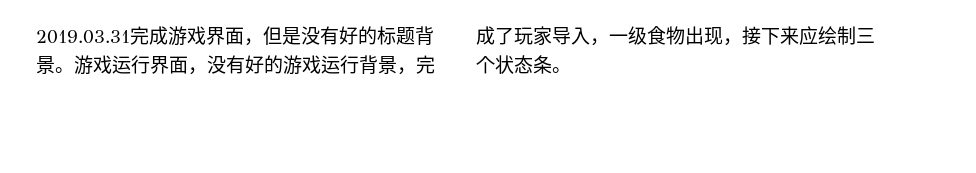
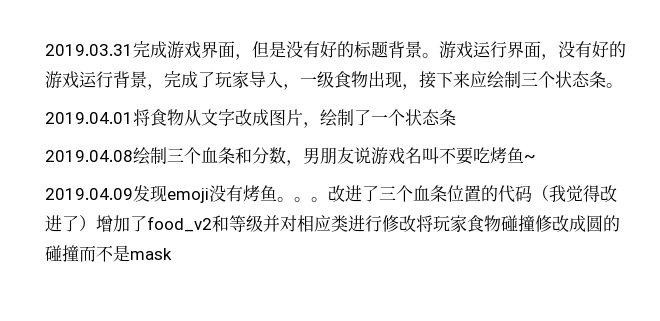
+ 2019.04.01将食物从文字改成图片，绘制了一个状态条
+ 2019.04.08绘制三个血条和分数，男朋友说游戏名叫不要吃烤鱼~
+ 2019.04.09发现emoji没有烤鱼。。。改进了三个血条位置的代码（我觉得改进了）增加了food_v2和等级并对相应类进行修改将玩家食物碰撞修改成圆的碰撞而不是mask

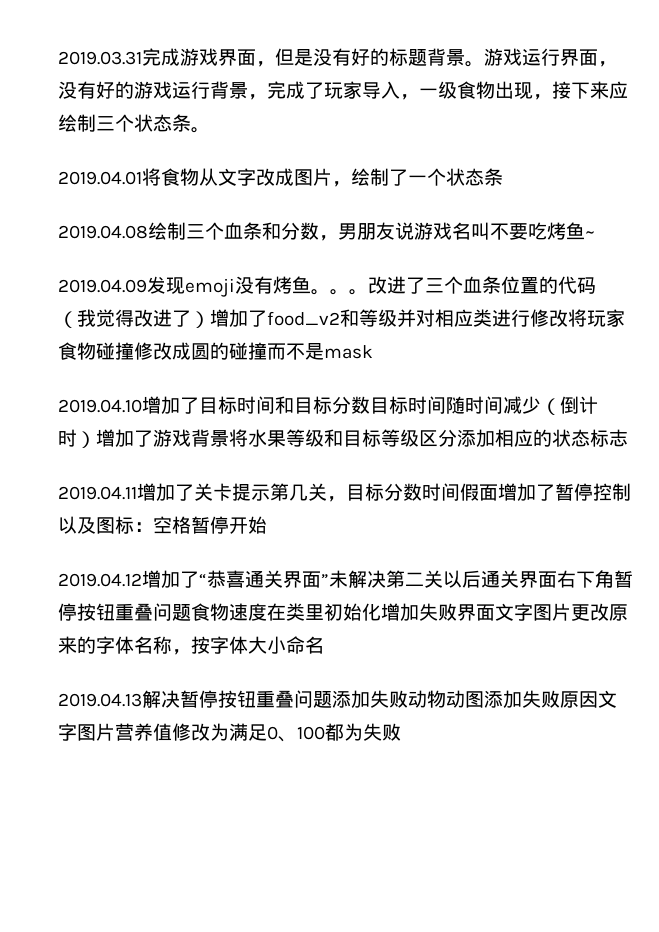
+ 2019.04.10增加了目标时间和目标分数目标时间随时间减少（倒计时）增加了游戏背景将水果等级和目标等级区分添加相应的状态标志
+ 2019.04.11增加了关卡提示第几关，目标分数时间假面增加了暂停控制以及图标：空格暂停开始
+ 2019.04.12增加了“恭喜通关界面”未解决第二关以后通关界面右下角暂停按钮重叠问题食物速度在类里初始化增加失败界面文字图片更改原来的字体名称，按字体大小命名
+ 2019.04.13解决暂停按钮重叠问题添加失败动物动图添加失败原因文字图片营养值修改为满足0、100都为失败

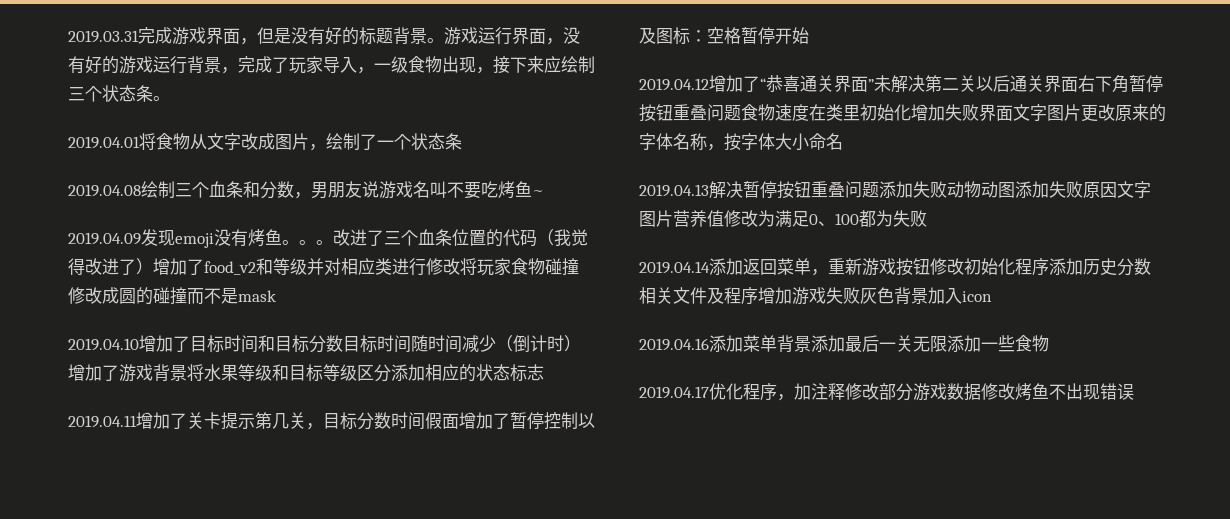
+ 2019.04.14添加返回菜单，重新游戏按钮修改初始化程序添加历史分数相关文件及程序增加游戏失败灰色背景加入icon
+ 2019.04.16添加菜单背景添加最后一关无限添加一些食物
+ 2019.04.17优化程序，加注释修改部分游戏数据修改烤鱼不出现错误

